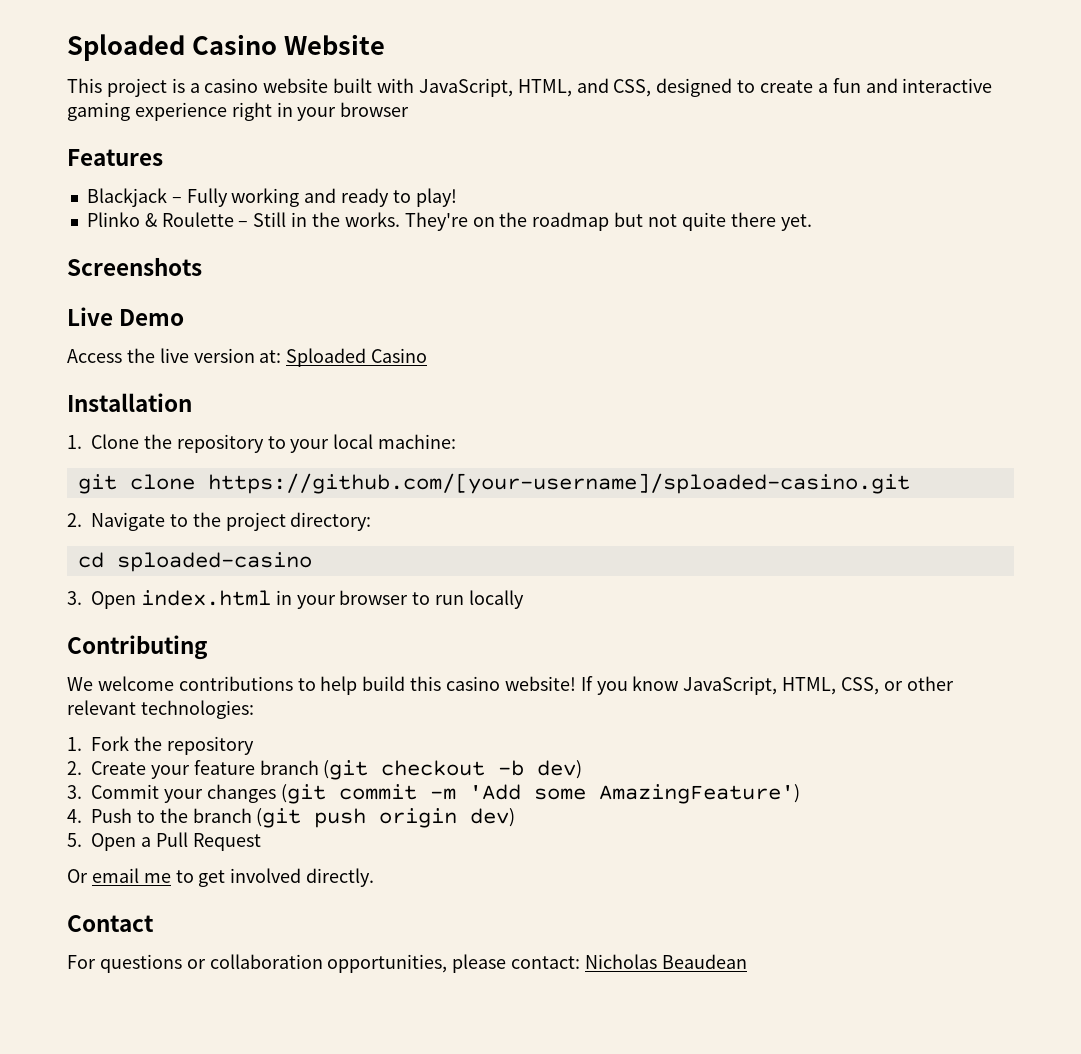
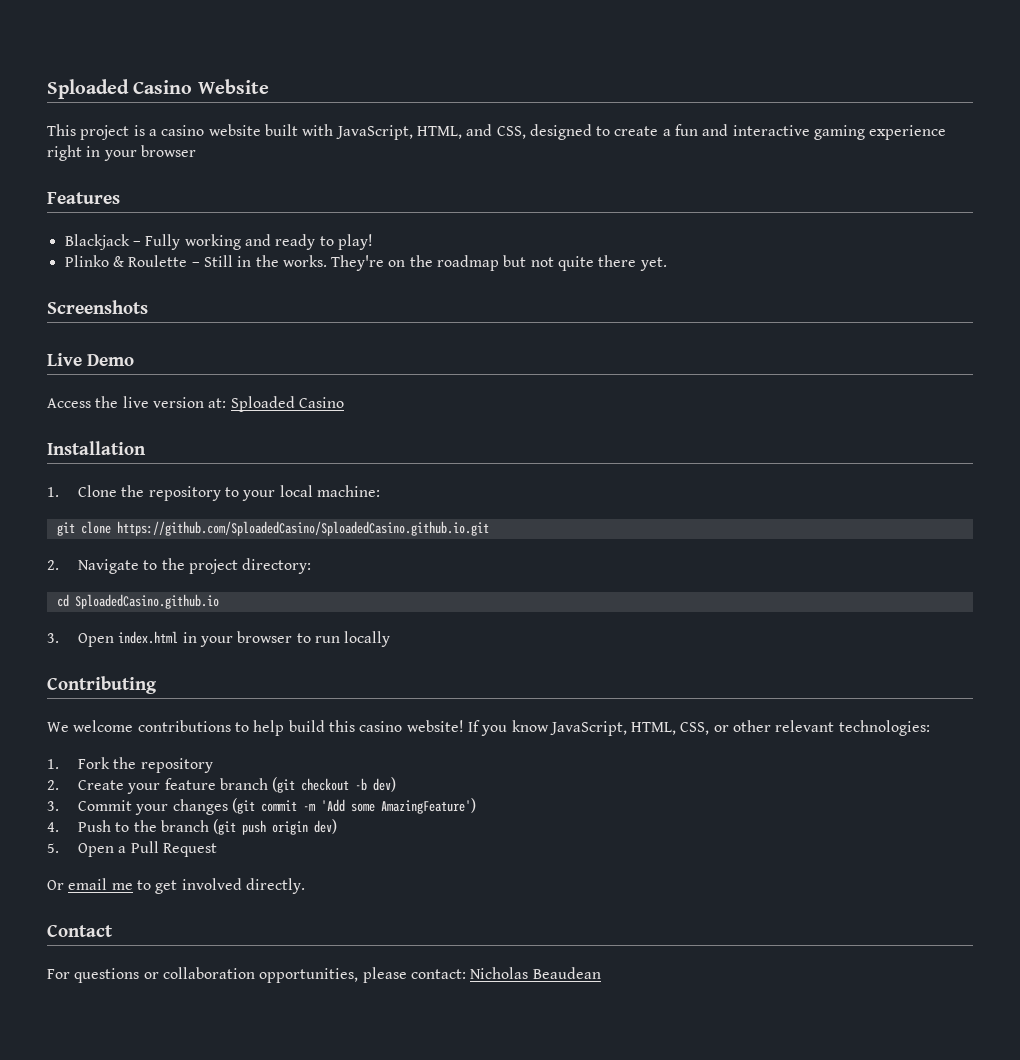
- git clone https://github.com/[your-username]/sploaded-casino.git
+ git clone https://github.com/SploadedCasino/SploadedCasino.github.io.git
- cd sploaded-casino
+ cd SploadedCasino.github.io

